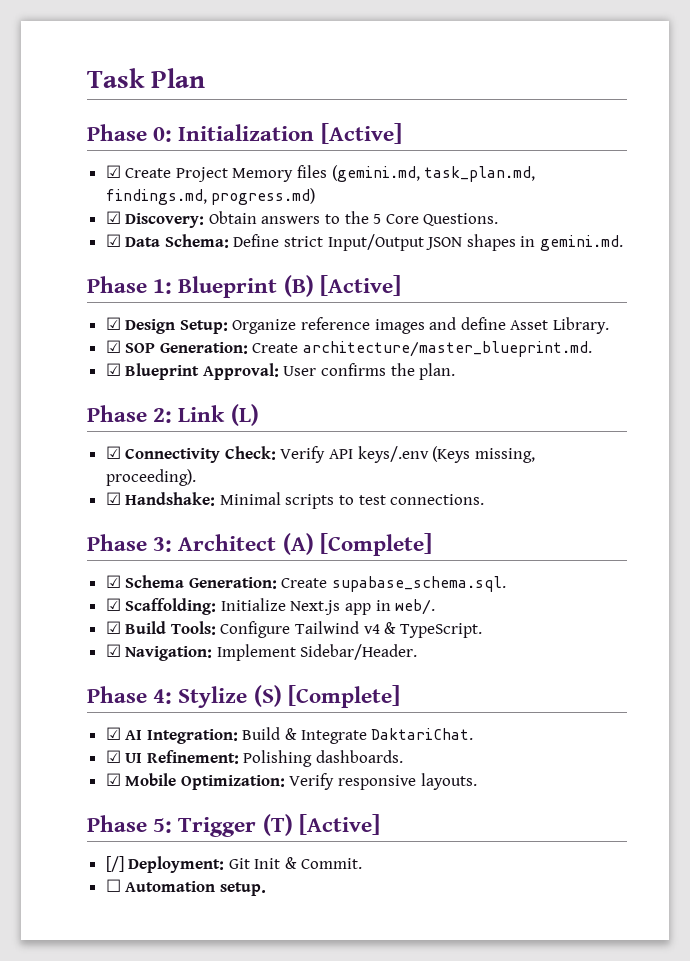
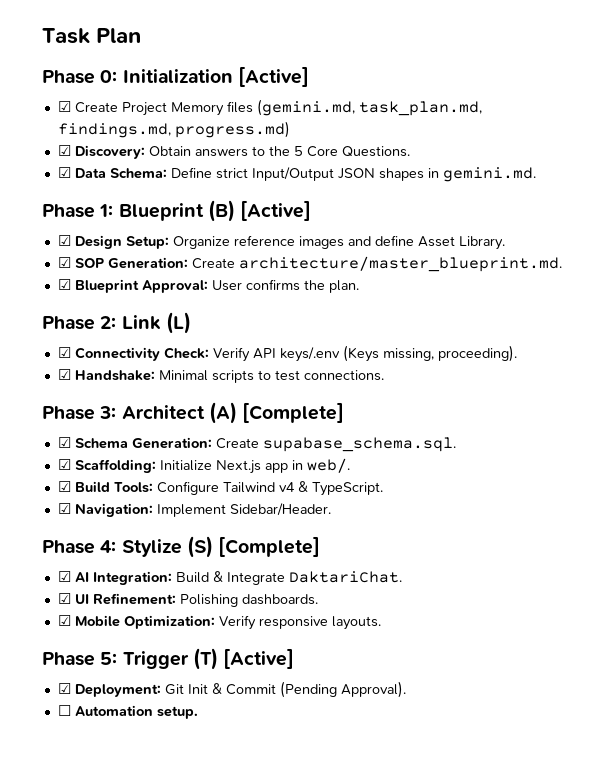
- [/] Deployment: Git Init & Commit.
+ ☑ Deployment: Git Init & Commit (Pending Approval).

